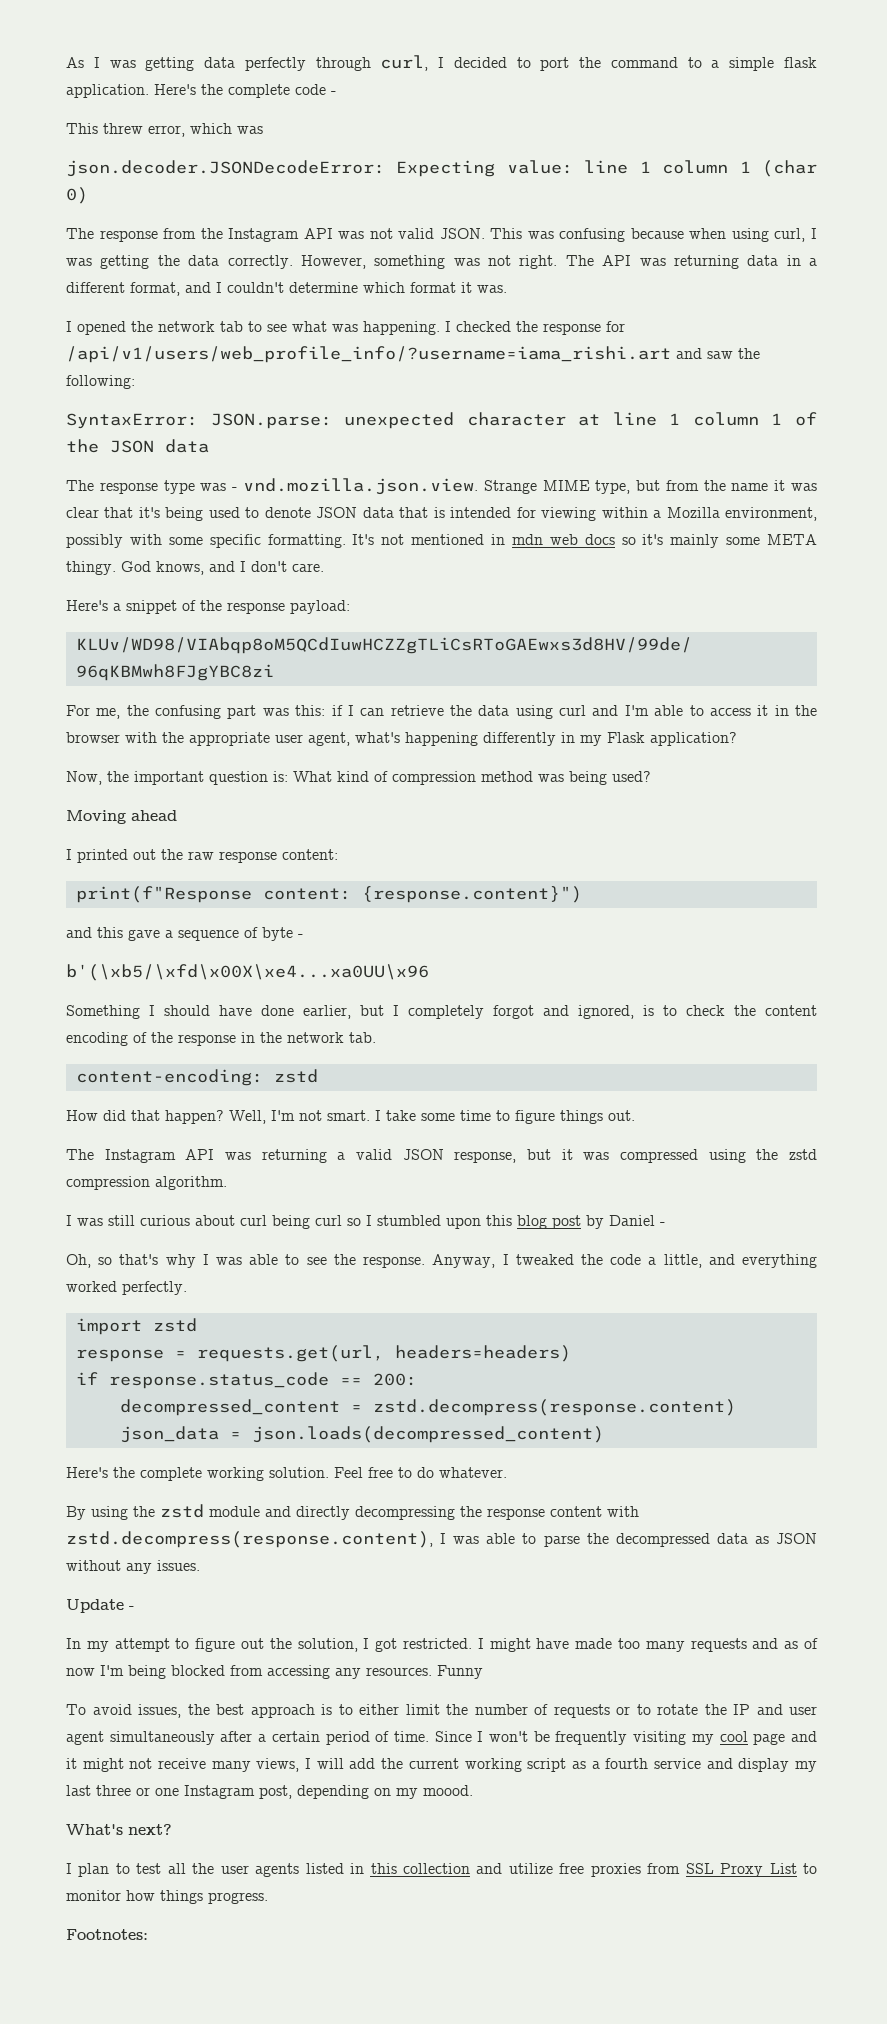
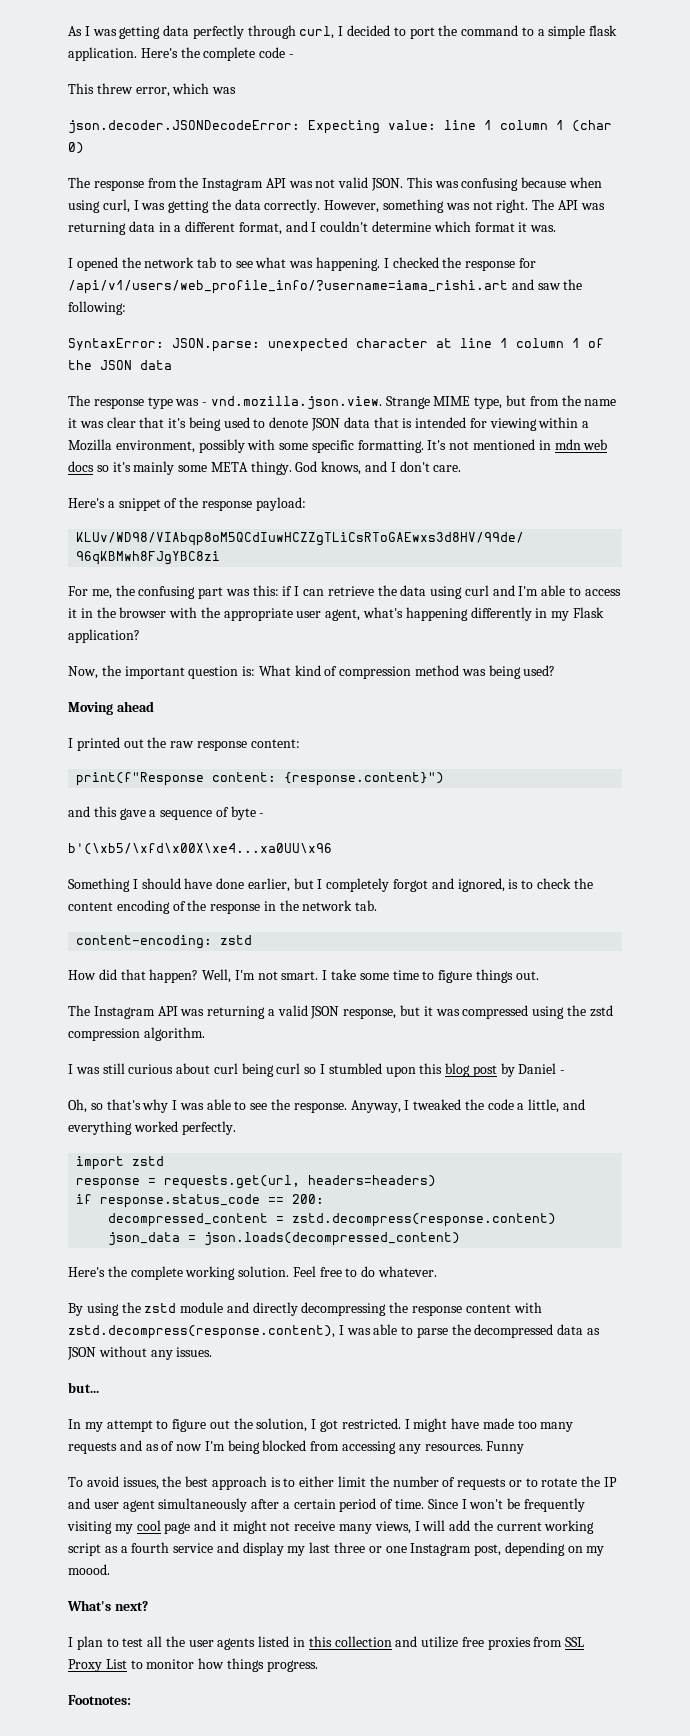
- Update -
+ but...

